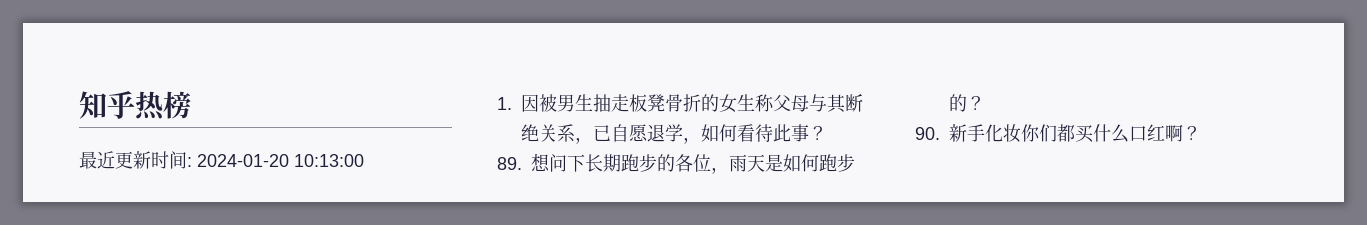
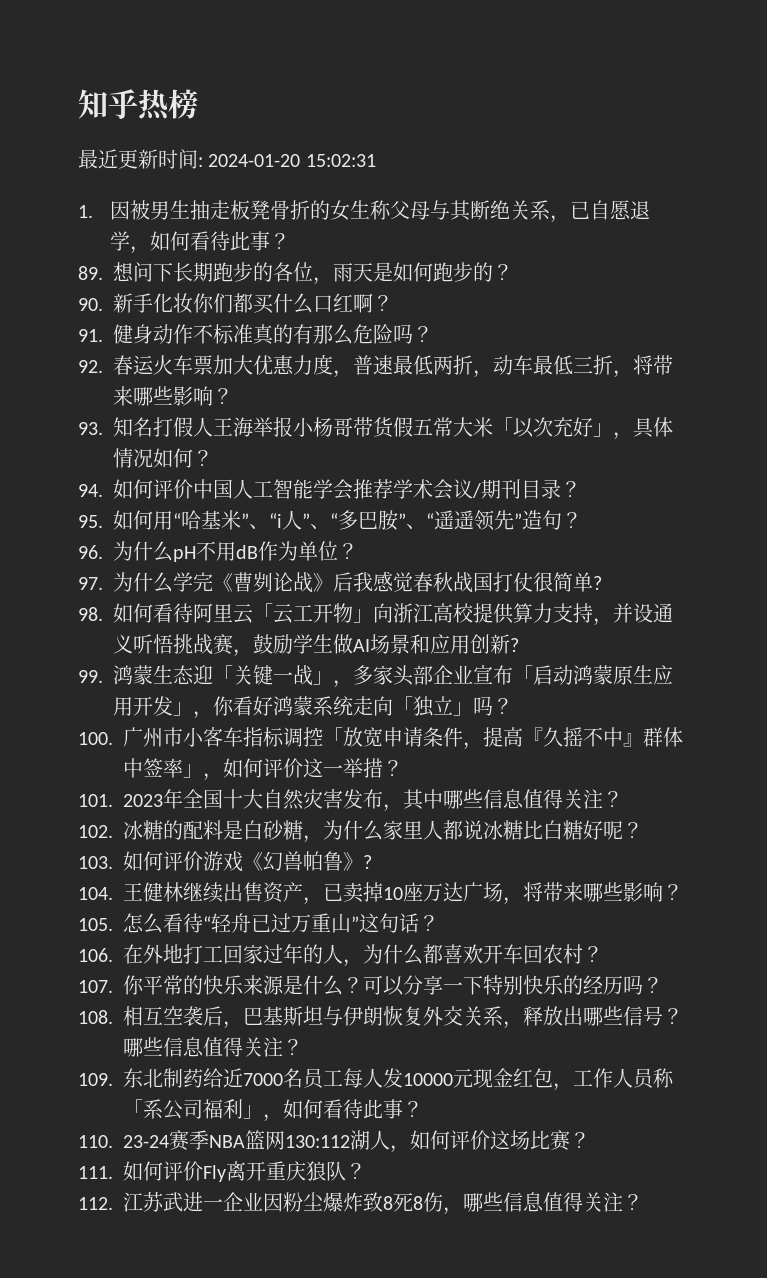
- 最近更新时间: 2024-01-20 10:13:00
+ 最近更新时间: 2024-01-20 15:02:31
+ 91.健身动作不标准真的有那么危险吗？
+ 92.春运火车票加大优惠力度，普速最低两折，动车最低三折，将带来哪些影响？
+ 93.知名打假人王海举报小杨哥带货假五常大米「以次充好」，具体情况如何？
+ 94.如何评价中国人工智能学会推荐学术会议/期刊目录？
+ 95.如何用“哈基米”、“i人”、“多巴胺”、“遥遥领先”造句？
+ 96.为什么pH不用dB作为单位？
+ 97.为什么学完《曹刿论战》后我感觉春秋战国打仗很简单?
+ 98.如何看待阿里云「云工开物」向浙江高校提供算力支持，并设通义听悟挑战赛，鼓励学生做AI场景和应用创新?
+ 99.鸿蒙生态迎「关键一战」，多家头部企业宣布「启动鸿蒙原生应用开发」，你看好鸿蒙系统走向「独立」吗？
+ 100.广州市小客车指标调控「放宽申请条件，提高『久摇不中』群体中签率」，如何评价这一举措？
+ 101. 2023年全国十大自然灾害发布，其中哪些信息值得关注？
+ 102.冰糖的配料是白砂糖，为什么家里人都说冰糖比白糖好呢？
+ 103.如何评价游戏《幻兽帕鲁》?
+ 104.王健林继续出售资产，已卖掉10座万达广场，将带来哪些影响？
+ 105.怎么看待“轻舟已过万重山”这句话？
+ 106.在外地打工回家过年的人，为什么都喜欢开车回农村？
+ 107.你平常的快乐来源是什么？可以分享一下特别快乐的经历吗？
+ 108.相互空袭后，巴基斯坦与伊朗恢复外交关系，释放出哪些信号？哪些信息值得关注？
+ 109.东北制药给近7000名员工每人发10000元现金红包，工作人员称「系公司福利」，如何看待此事？
+ 110. 23-24赛季NBA篮网130:112湖人，如何评价这场比赛？
+ 111.如何评价Fly离开重庆狼队？
+ 112.江苏武进一企业因粉尘爆炸致8死8伤，哪些信息值得关注？

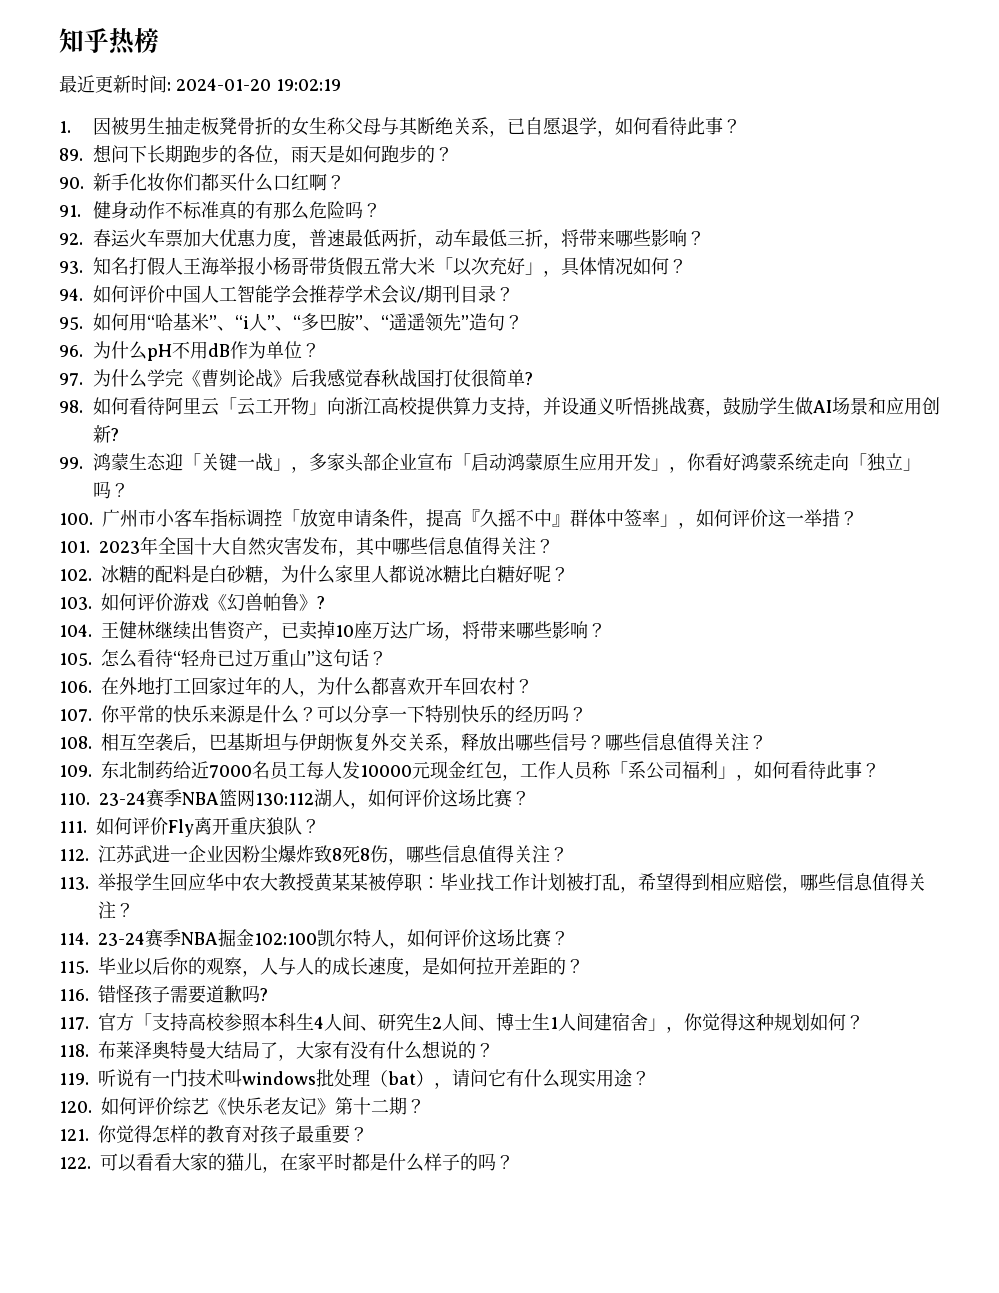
- 最近更新时间: 2024-01-20 15:02:31
+ 最近更新时间: 2024-01-20 19:02:19
+ 113.举报学生回应华中农大教授黄某某被停职：毕业找工作计划被打乱，希望得到相应赔偿，哪些信息值得关注？
+ 114. 23-24赛季NBA掘金102:100凯尔特人，如何评价这场比赛？
+ 115.毕业以后你的观察，人与人的成长速度，是如何拉开差距的？
+ 116.错怪孩子需要道歉吗?
+ 117.官方「支持高校参照本科生4人间、研究生2人间、博士生1人间建宿舍」，你觉得这种规划如何？
+ 118.布莱泽奥特曼大结局了，大家有没有什么想说的？
+ 119.听说有一门技术叫windows批处理（bat），请问它有什么现实用途？
+ 120.如何评价综艺《快乐老友记》第十二期？
+ 121.你觉得怎样的教育对孩子最重要？
+ 122.可以看看大家的猫儿，在家平时都是什么样子的吗？

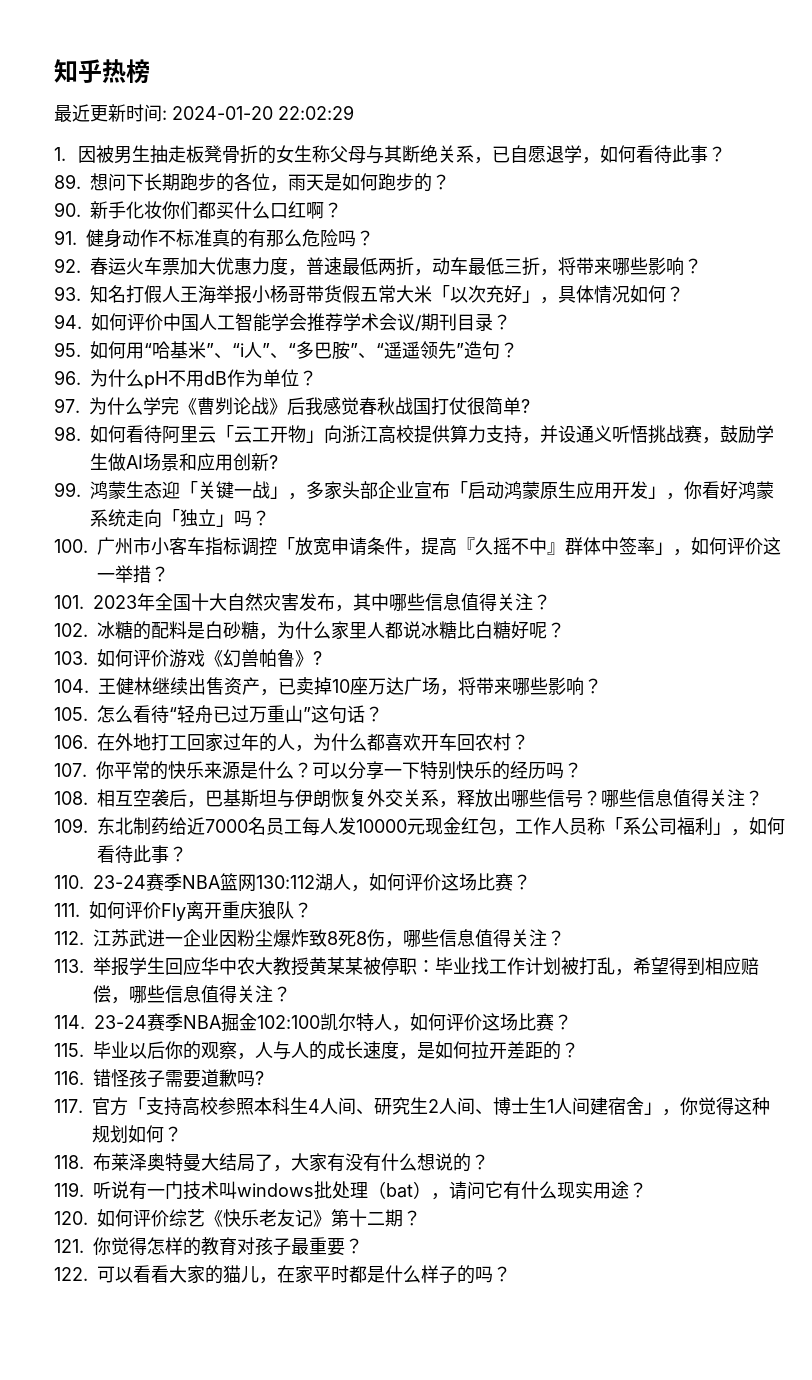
- 最近更新时间: 2024-01-20 19:02:19
+ 最近更新时间: 2024-01-20 22:02:29

